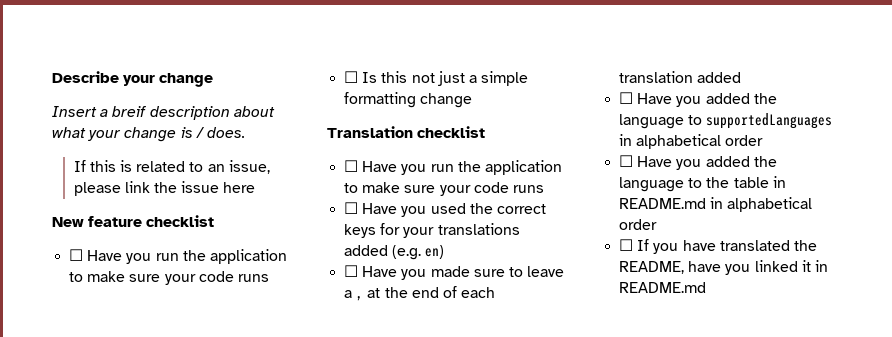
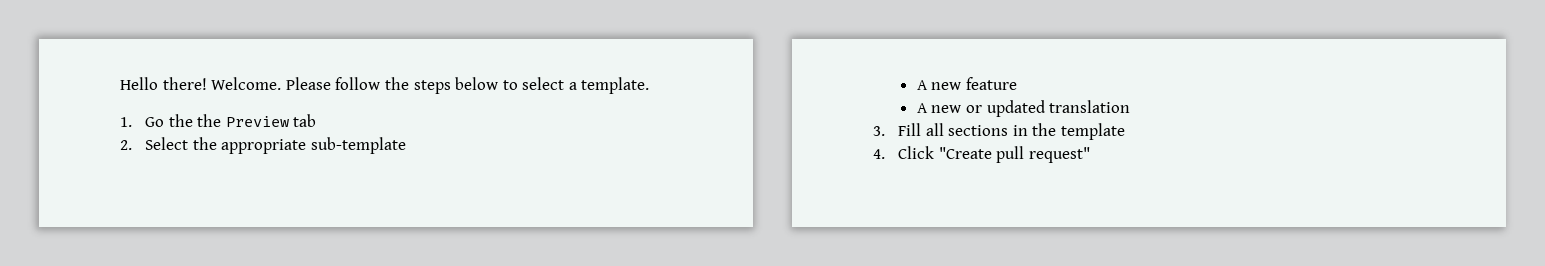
- Describe your change
- Insert a breif description about what your change is / does.
- If this is related to an issue, please link the issue here
- New feature checklist
- ☐ Have you run the application to make sure your code runs
- ☐ Is this not just a simple formatting change
- Translation checklist
- ☐ Have you run the application to make sure your code runs
- ☐ Have you used the correct keys for your translations added (e.g. en)
- ☐ Have you made sure to leave a , at the end of each translation added
- ☐ Have you added the language to supportedLanguages in alphabetical order
- ☐ Have you added the language to the table in README.md in alphabetical order
- ☐ If you have translated the README, have you linked it in README.md
+ Hello there! Welcome. Please follow the steps below to select a template.
+ 1. Go the the Preview tab
+ 2. Select the appropriate sub-template
+ A new feature
+ A new or updated translation
+ 3. Fill all sections in the template
+ 4. Click "Create pull request"

